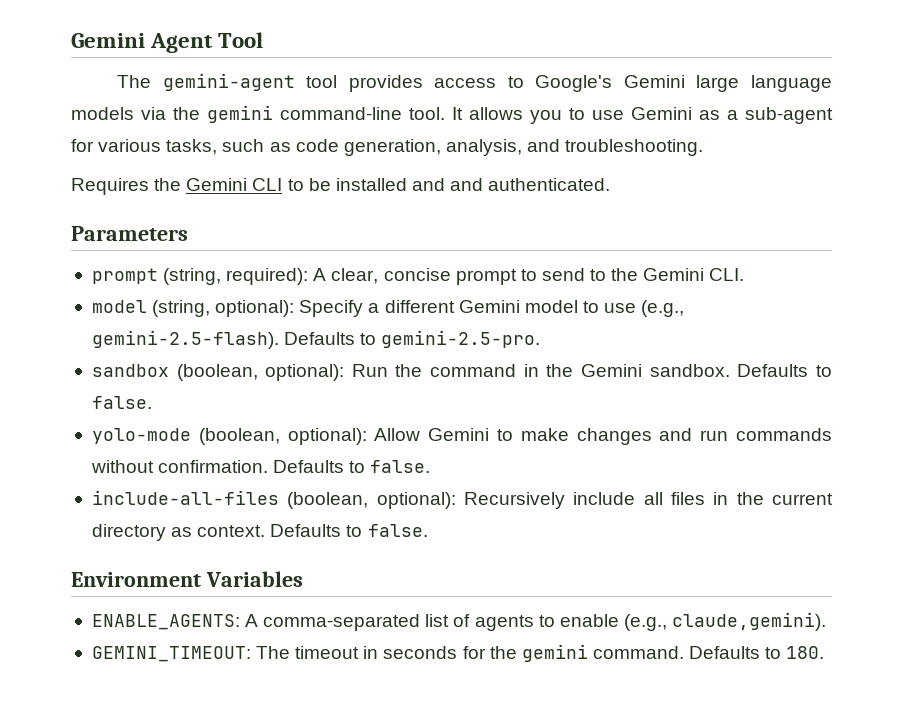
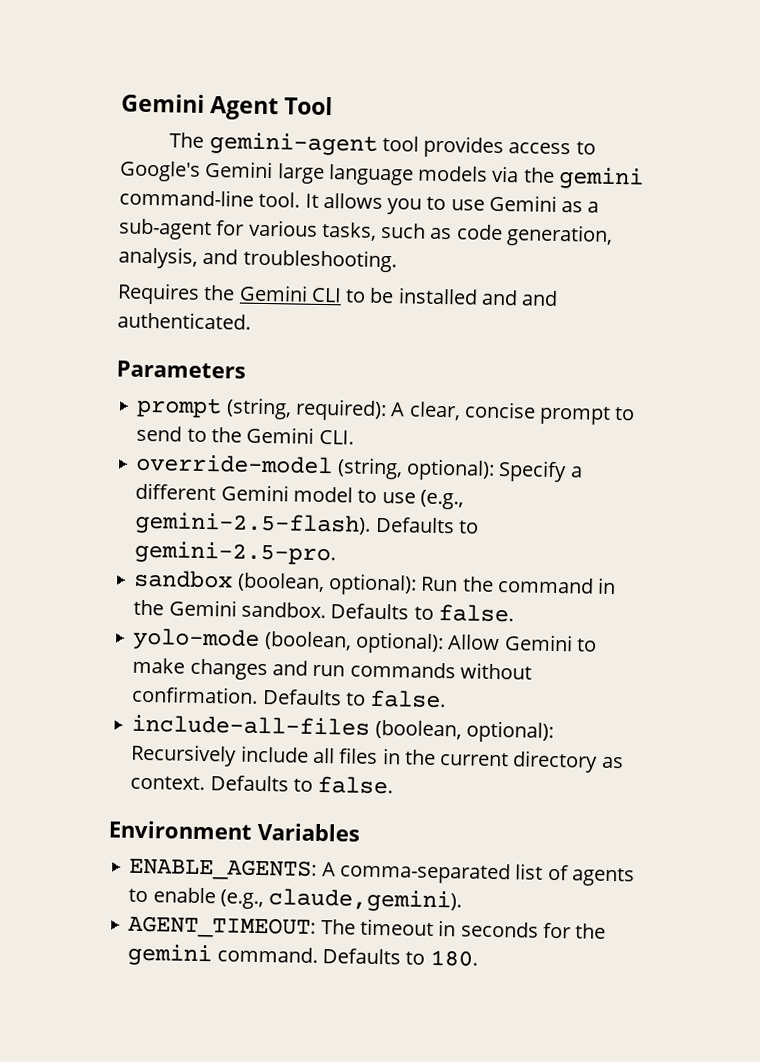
- model (string, optional): Specify a different Gemini model to use (e.g., gemini-2.5-flash). Defaults to gemini-2.5-pro.
+ override-model (string, optional): Specify a different Gemini model to use (e.g., gemini-2.5-flash). Defaults to gemini-2.5-pro.
- GEMINI_TIMEOUT: The timeout in seconds for the gemini command.
+ AGENT_TIMEOUT: The timeout in seconds for the gemini command.

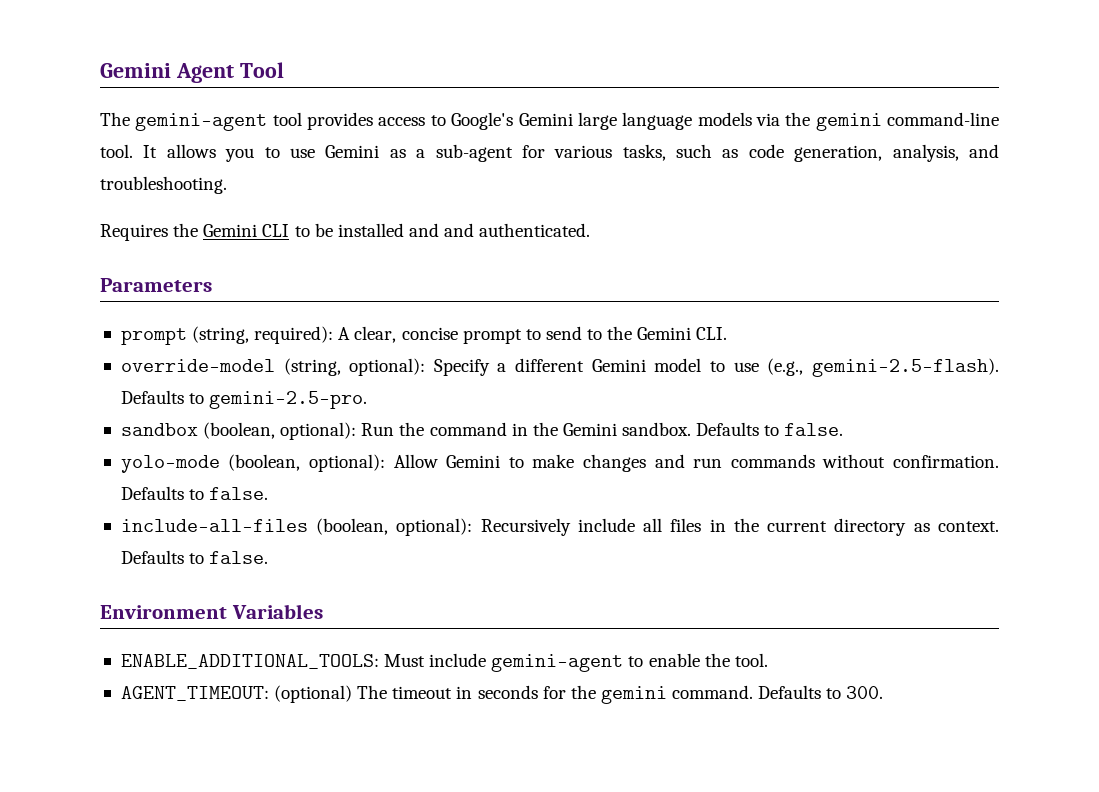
- ENABLE_AGENTS: A comma-separated list of agents to enable (e.g., claude,gemini).
+ ENABLE_ADDITIONAL_TOOLS: Must include gemini-agent to enable the tool.
- AGENT_TIMEOUT: The timeout in seconds for the gemini command.
+ AGENT_TIMEOUT: (optional) The timeout in seconds for the gemini command.
- Defaults to 180.
+ Defaults to 300.

